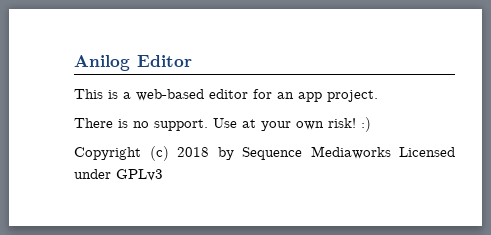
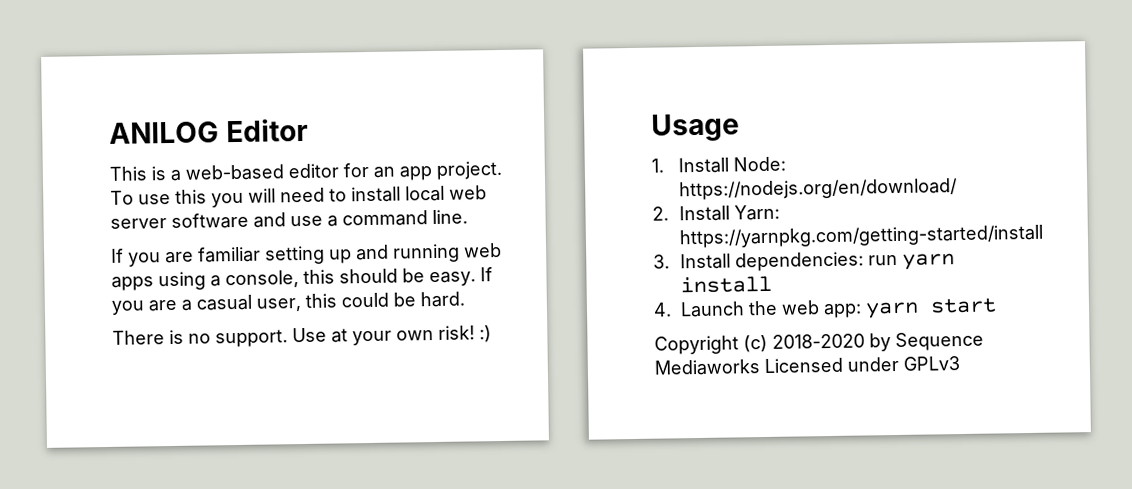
- Anilog Editor
+ ANILOG Editor
+ To use this you will need to install local web server software and use a command line.
+ If you are familiar setting up and running web apps using a console, this should be easy. If you are a casual user, this could be hard.
+ Usage
+ 1. Install Node: https://nodejs.org/en/download/
+ 2. Install Yarn: https://yarnpkg.com/getting-started/install
+ 3. Install dependencies: run yarn install
+ 4. Launch the web app: yarn start
- Copyright (c) 2018 by Sequence Mediaworks Licensed under GPLv3
+ Copyright (c) 2018-2020 by Sequence Mediaworks Licensed under GPLv3

